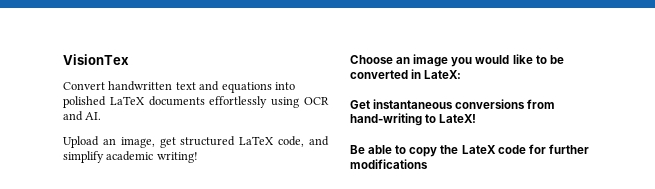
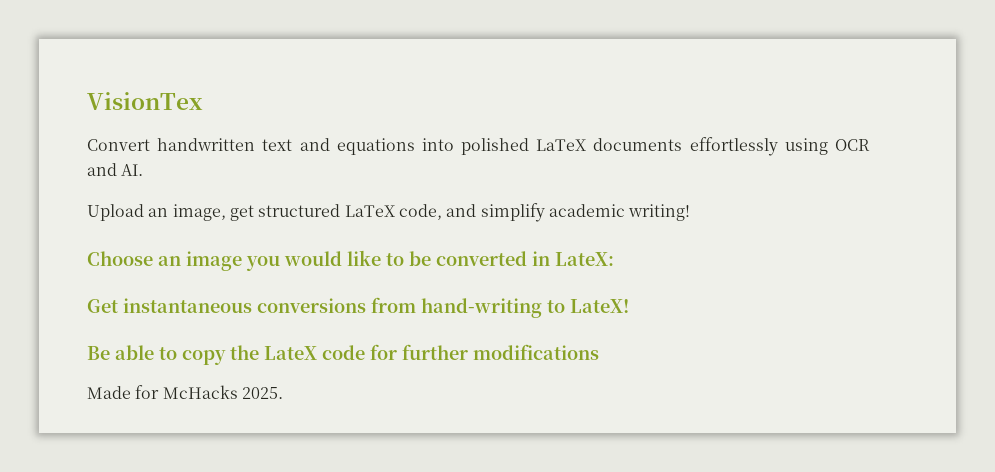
+ Made for McHacks 2025.

